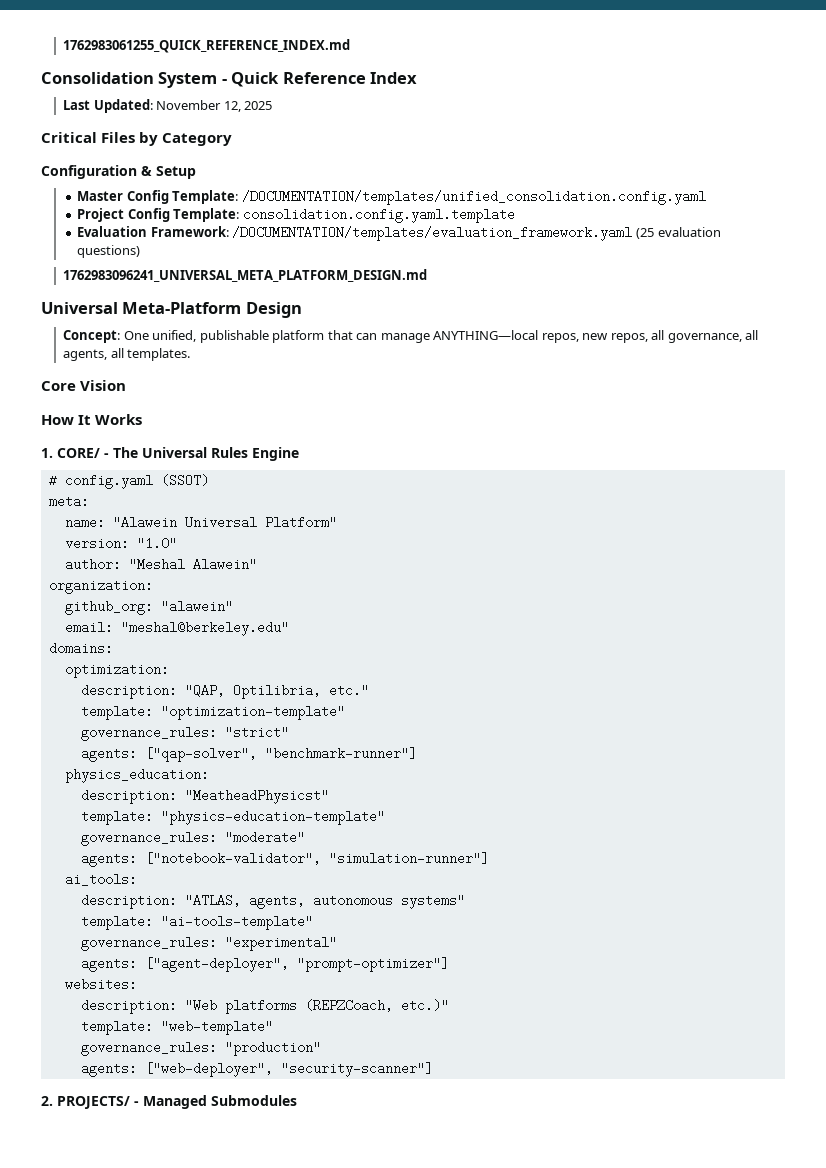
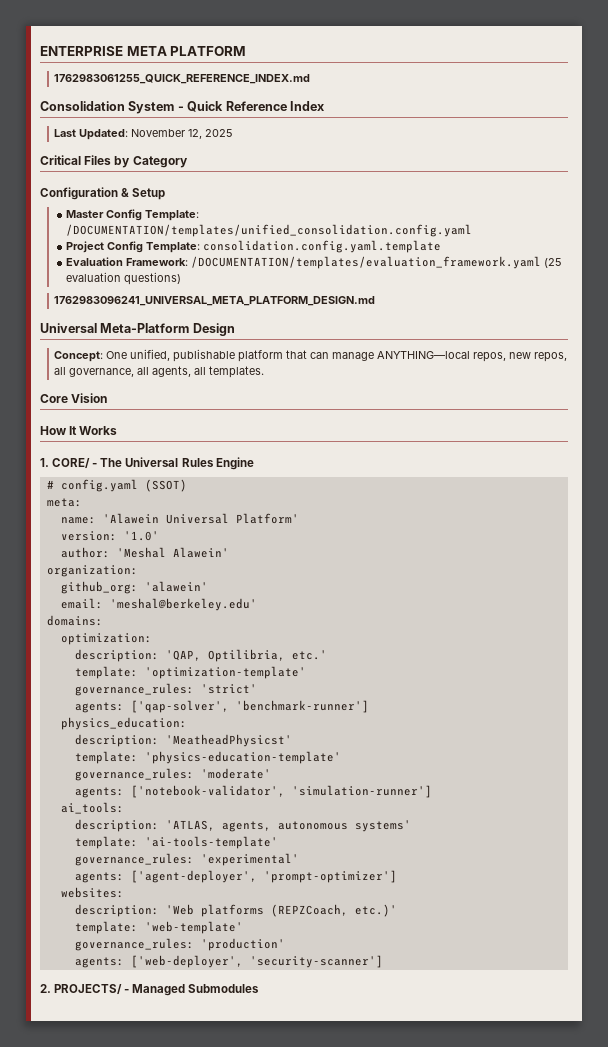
+ ENTERPRISE META PLATFORM
- name: "Alawein Universal Platform"
+ name: 'Alawein Universal Platform'
- version: "1.0"
+ version: '1.0'
- author: "Meshal Alawein"
+ author: 'Meshal Alawein'
- github_org: "alawein"
+ github_org: 'alawein'
- email: "meshal@berkeley.edu"
+ email: 'meshal@berkeley.edu'
- description: "QAP, Optilibria, etc."
- template: "optimization-template"
- governance_rules: "strict"
- agents: ["qap-solver", "benchmark-runner"]
+ description: 'QAP, Optilibria, etc.'
+ template: 'optimization-template'
+ governance_rules: 'strict'
+ agents: ['qap-solver', 'benchmark-runner']
- description: "MeatheadPhysicst"
- template: "physics-education-template"
- governance_rules: "moderate"
- agents: ["notebook-validator", "simulation-runner"]
+ description: 'MeatheadPhysicst'
+ template: 'physics-education-template'
+ governance_rules: 'moderate'
+ agents: ['notebook-validator', 'simulation-runner']
- description: "ATLAS, agents, autonomous systems"
- template: "ai-tools-template"
- governance_rules: "experimental"
- agents: ["agent-deployer", "prompt-optimizer"]
+ description: 'ATLAS, agents, autonomous systems'
+ template: 'ai-tools-template'
+ governance_rules: 'experimental'
+ agents: ['agent-deployer', 'prompt-optimizer']
- description: "Web platforms (REPZCoach, etc.)"
- template: "web-template"
- governance_rules: "production"
- agents: ["web-deployer", "security-scanner"]
+ description: 'Web platforms (REPZCoach, etc.)'
+ template: 'web-template'
+ governance_rules: 'production'
+ agents: ['web-deployer', 'security-scanner']

